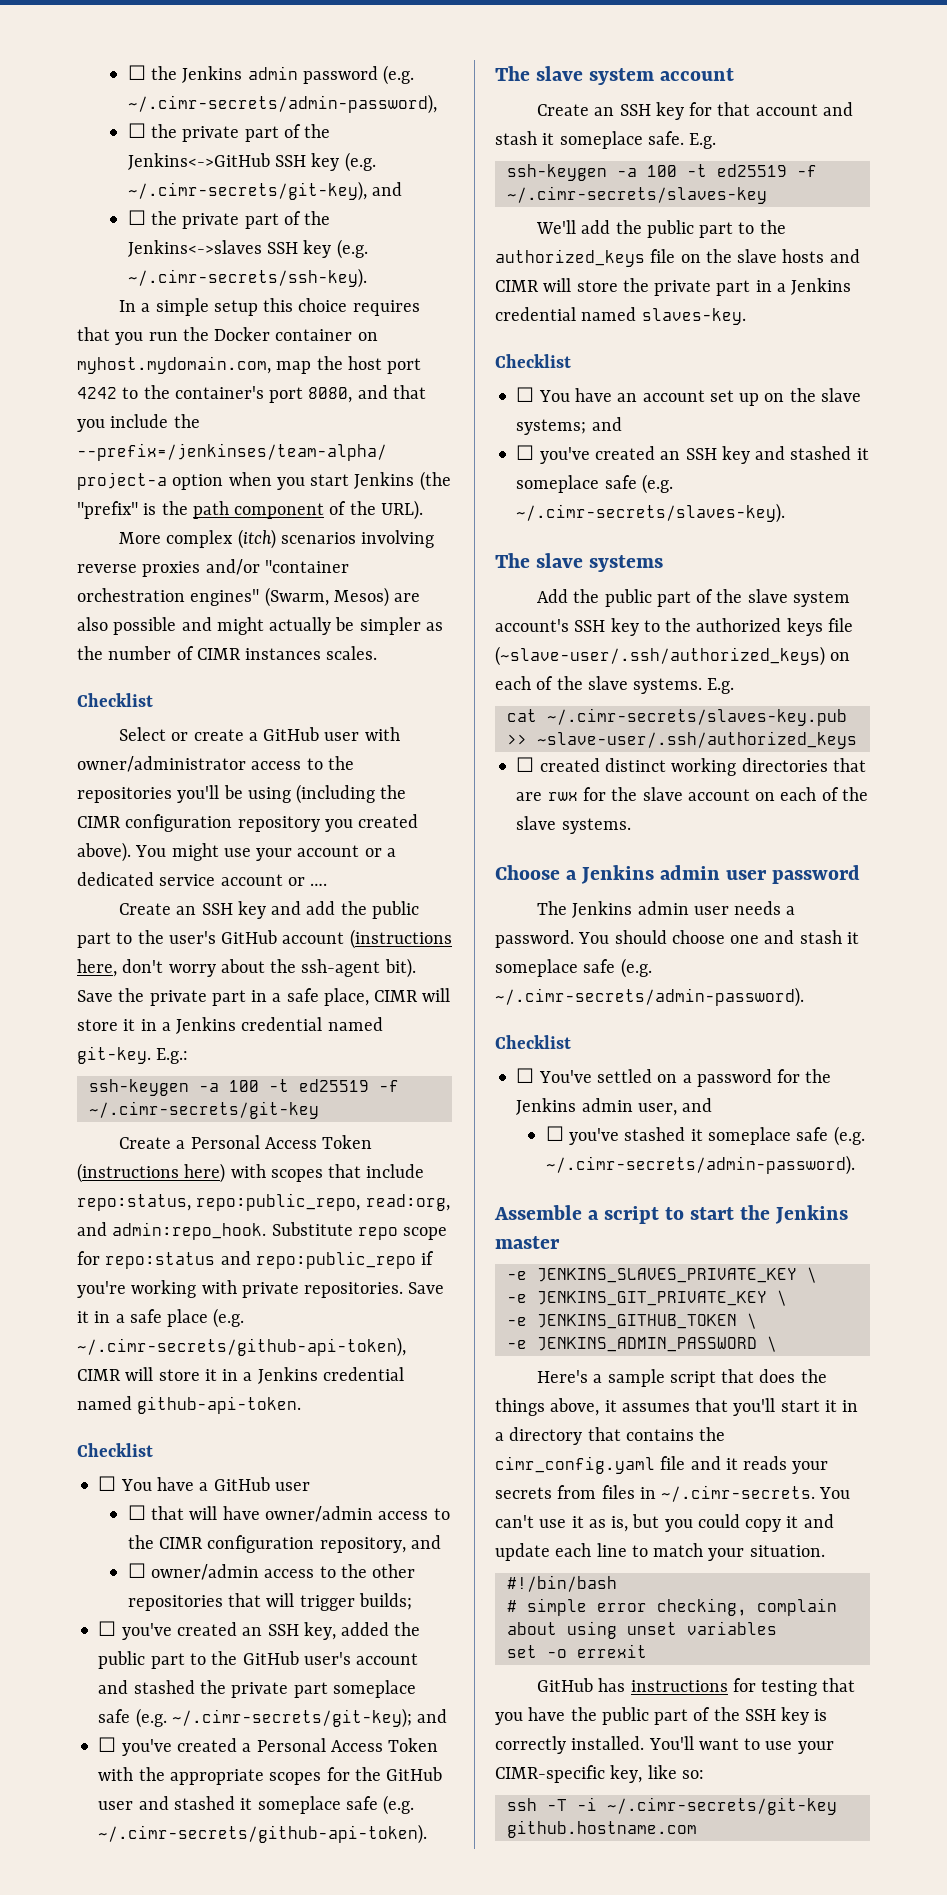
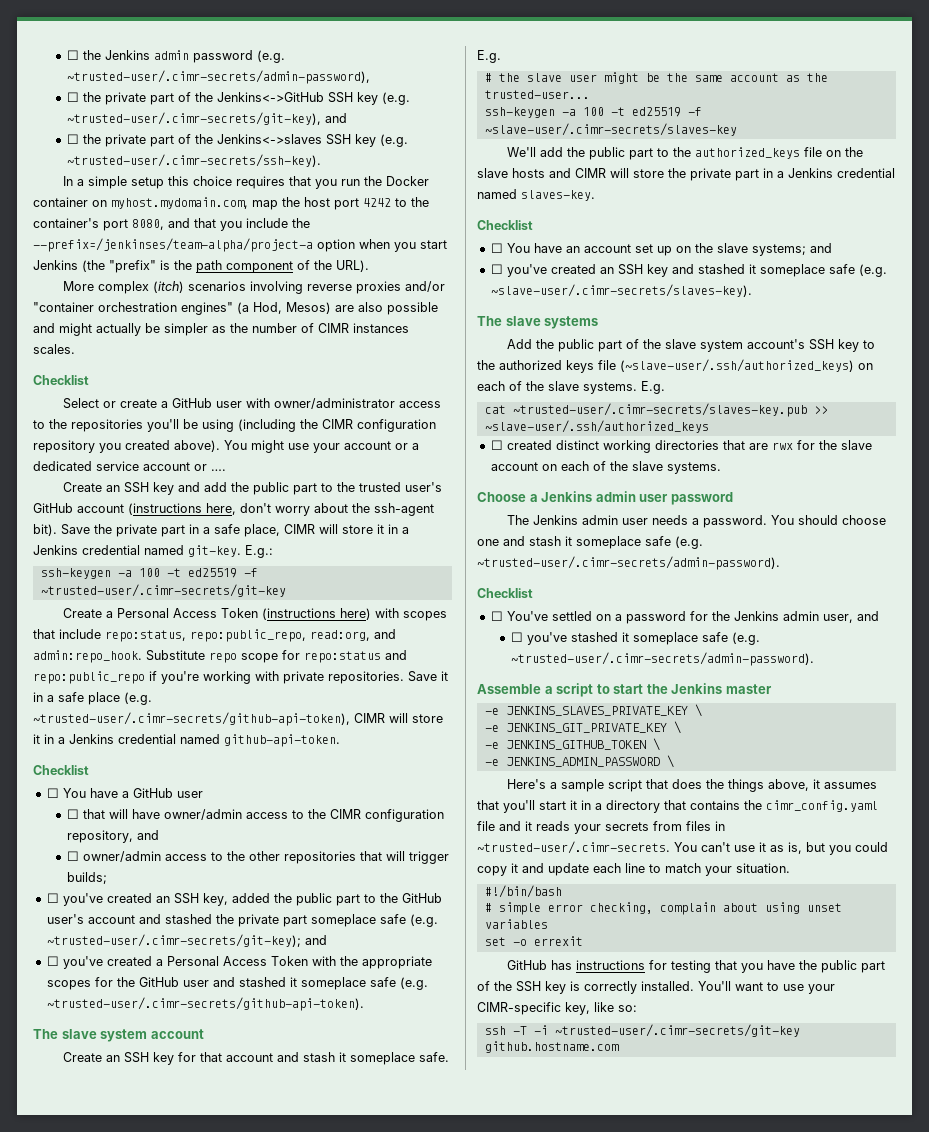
- ☐ the Jenkins admin password (e.g. ~/.cimr-secrets/admin-password),
+ ☐ the Jenkins admin password (e.g. ~trusted-user/.cimr-secrets/admin-password),
- ☐ the private part of the Jenkins<->GitHub SSH key (e.g. ~/.cimr-secrets/git-key), and
+ ☐ the private part of the Jenkins<->GitHub SSH key (e.g. ~trusted-user/.cimr-secrets/git-key), and
- ☐ the private part of the Jenkins<->slaves SSH key (e.g. ~/.cimr-secrets/ssh-key).
+ ☐ the private part of the Jenkins<->slaves SSH key (e.g. ~trusted-user/.cimr-secrets/ssh-key).
- More complex (itch) scenarios involving reverse proxies and/or "container orchestration engines" (Swarm, Mesos) are also possible and might actually be simpler as the number of CIMR instances scales.
+ More complex (itch) scenarios involving reverse proxies and/or "container orchestration engines" (a Hod, Mesos) are also possible and might actually be simpler as the number of CIMR instances scales.
- Create an SSH key and add the public part to the user's GitHub account (instructions here, don't worry about the ssh-agent bit).
+ Create an SSH key and add the public part to the trusted user's GitHub account (instructions here, don't worry about the ssh-agent bit).
- ssh-keygen -a 100 -t ed25519 -f ~/.cimr-secrets/git-key
+ ssh-keygen -a 100 -t ed25519 -f ~trusted-user/.cimr-secrets/git-key
- Save it in a safe place (e.g. ~/.cimr-secrets/github-api-token), CIMR will store it in a Jenkins credential named github-api-token.
+ Save it in a safe place (e.g. ~trusted-user/.cimr-secrets/github-api-token), CIMR will store it in a Jenkins credential named github-api-token.
- ☐ you've created an SSH key, added the public part to the GitHub user's account and stashed the private part someplace safe (e.g. ~/.cimr-secrets/git-key); and
+ ☐ you've created an SSH key, added the public part to the GitHub user's account and stashed the private part someplace safe (e.g. ~trusted-user/.cimr-secrets/git-key); and
- ☐ you've created a Personal Access Token with the appropriate scopes for the GitHub user and stashed it someplace safe (e.g. ~/.cimr-secrets/github-api-token).
+ ☐ you've created a Personal Access Token with the appropriate scopes for the GitHub user and stashed it someplace safe (e.g. ~trusted-user/.cimr-secrets/github-api-token).
- ssh-keygen -a 100 -t ed25519 -f ~/.cimr-secrets/slaves-key
+ # the slave user might be the same account as the trusted-user...
+ ssh-keygen -a 100 -t ed25519 -f ~slave-user/.cimr-secrets/slaves-key
- ☐ you've created an SSH key and stashed it someplace safe (e.g. ~/.cimr-secrets/slaves-key).
+ ☐ you've created an SSH key and stashed it someplace safe (e.g. ~slave-user/.cimr-secrets/slaves-key).
- cat ~/.cimr-secrets/slaves-key.pub >> ~slave-user/.ssh/authorized_keys
+ cat ~trusted-user/.cimr-secrets/slaves-key.pub >> ~slave-user/.ssh/authorized_keys
- You should choose one and stash it someplace safe (e.g. ~/.cimr-secrets/admin-password).
+ You should choose one and stash it someplace safe (e.g. ~trusted-user/.cimr-secrets/admin-password).
- ☐ you've stashed it someplace safe (e.g. ~/.cimr-secrets/admin-password).
+ ☐ you've stashed it someplace safe (e.g. ~trusted-user/.cimr-secrets/admin-password).
- Here's a sample script that does the things above, it assumes that you'll start it in a directory that contains the cimr_config.yaml file and it reads your secrets from files in ~/.cimr-secrets. You can't use it as is, but you could copy it and update each line to match your situation.
+ Here's a sample script that does the things above, it assumes that you'll start it in a directory that contains the cimr_config.yaml file and it reads your secrets from files in ~trusted-user/.cimr-secrets. You can't use it as is, but you could copy it and update each line to match your situation.
- ssh -T -i ~/.cimr-secrets/git-key github.hostname.com
+ ssh -T -i ~trusted-user/.cimr-secrets/git-key github.hostname.com

